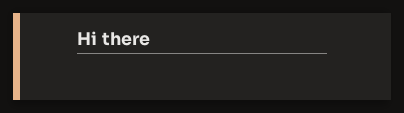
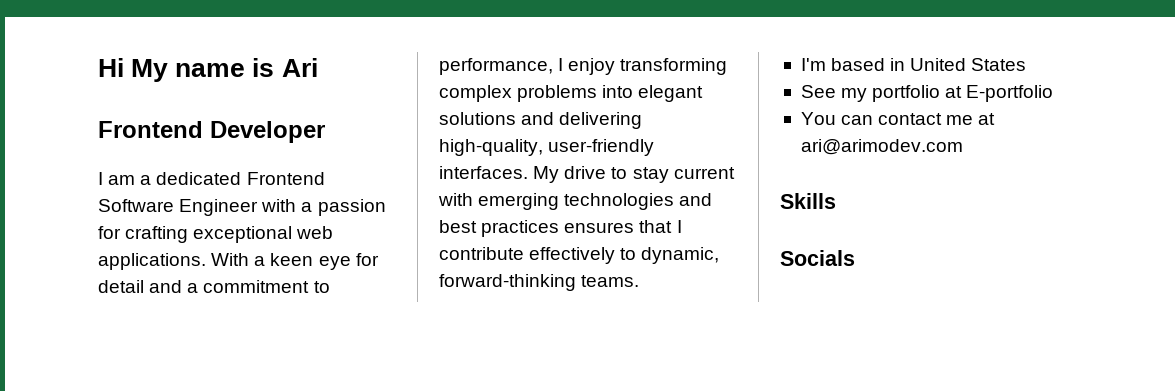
- Hi there
+ Hi My name is Ari
+ Frontend Developer
+ I am a dedicated Frontend Software Engineer with a passion for crafting exceptional web applications. With a keen eye for detail and a commitment to performance, I enjoy transforming complex problems into elegant solutions and delivering high-quality, user-friendly interfaces. My drive to stay current with emerging technologies and best practices ensures that I contribute effectively to dynamic, forward-thinking teams.
+ I'm based in United States
+ See my portfolio at E-portfolio
+ You can contact me at ari@arimodev.com
+ Skills
+ Socials

